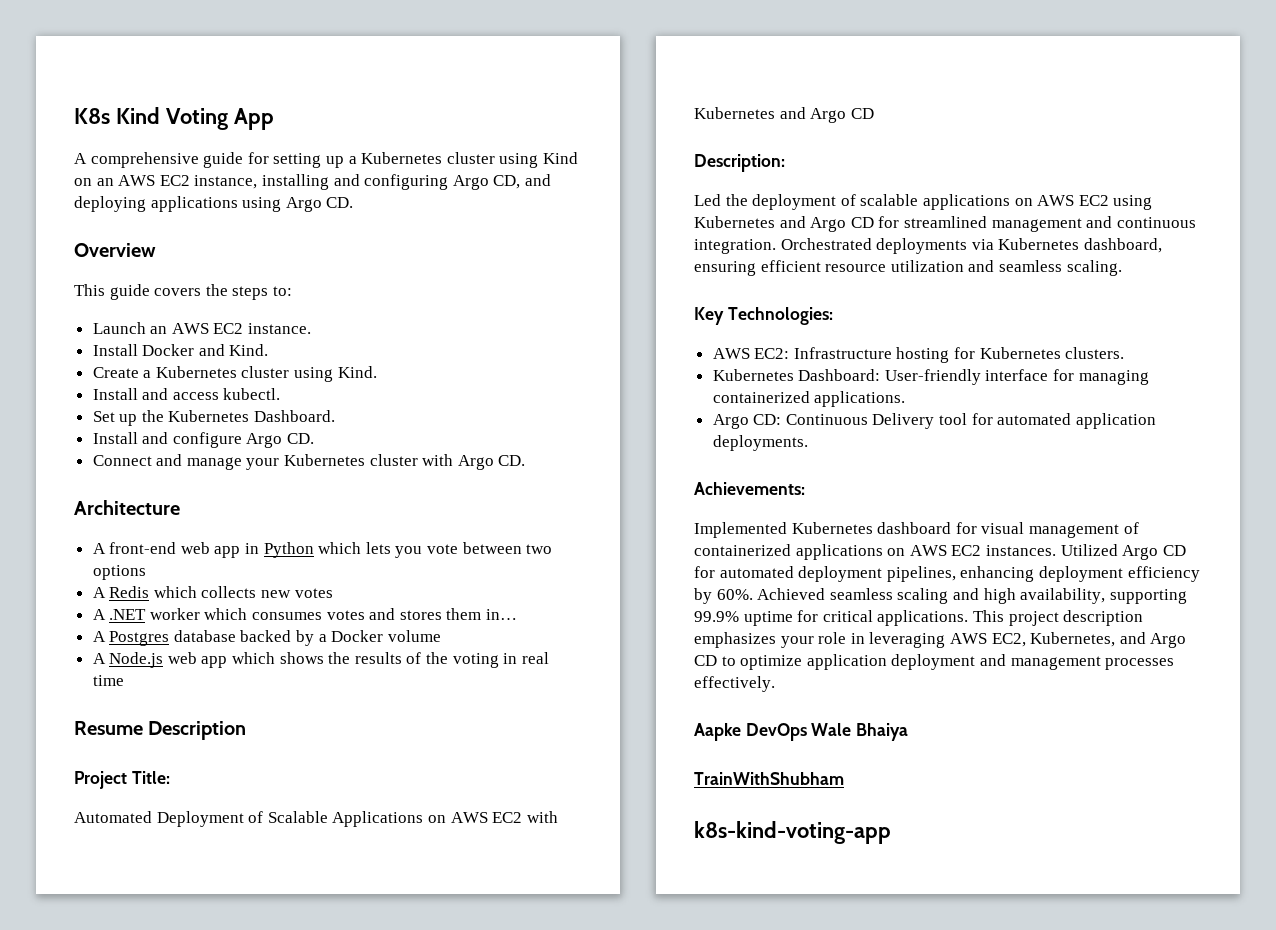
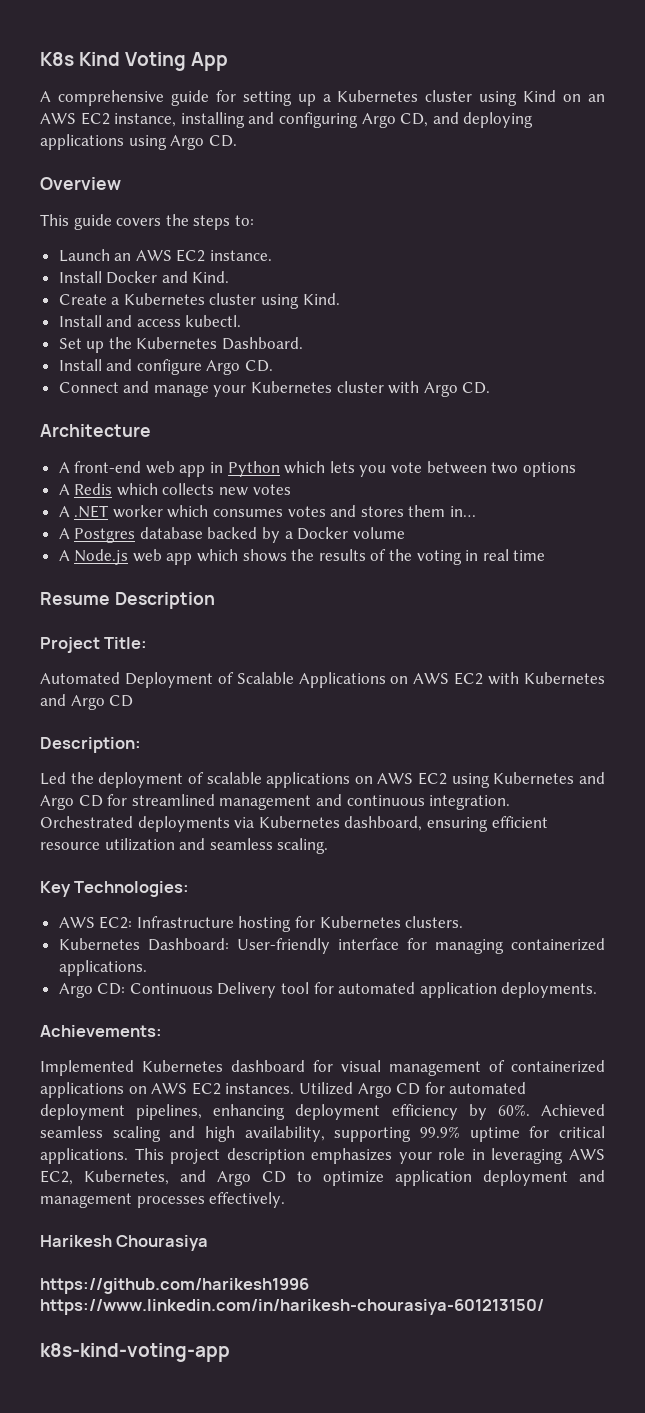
- Aapke DevOps Wale Bhaiya
- TrainWithShubham
+ Harikesh Chourasiya
+ https://github.com/harikesh1996 https://www.linkedin.com/in/harikesh-chourasiya-601213150/

